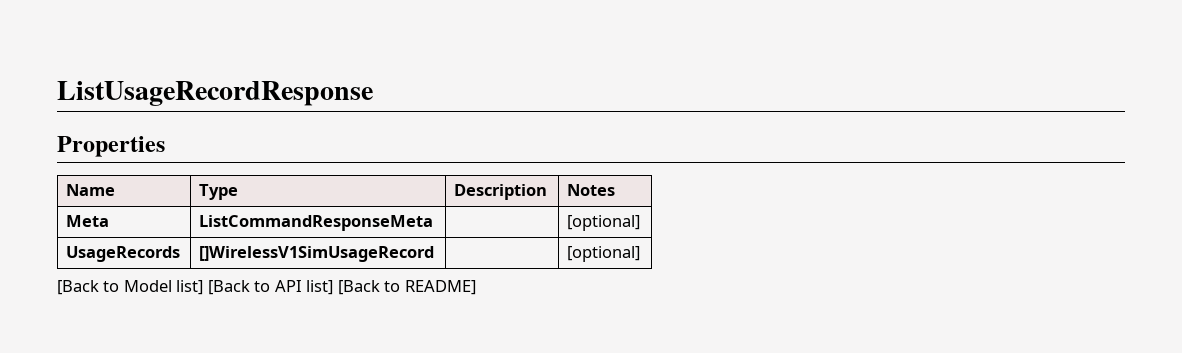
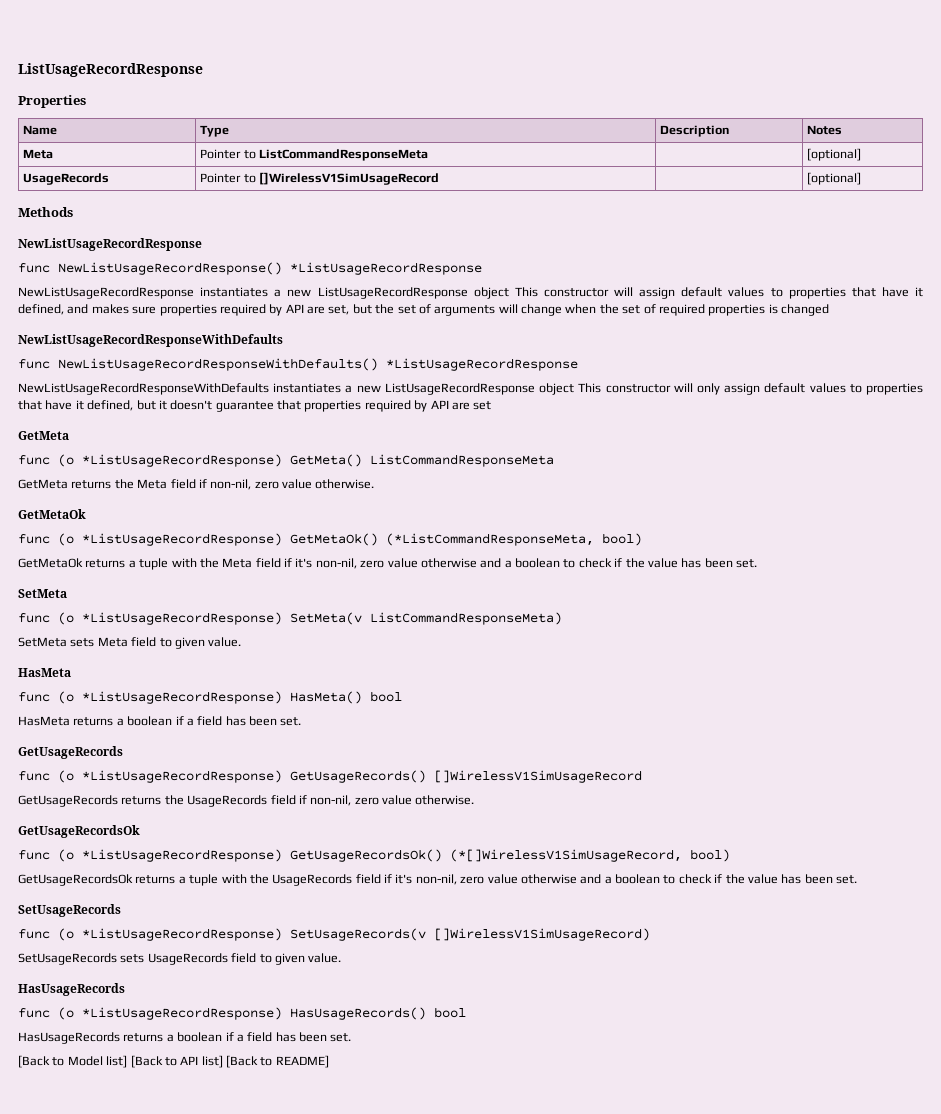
- Meta | ListCommandResponseMeta | | [optional]
+ Meta | Pointer to ListCommandResponseMeta | | [optional]
- UsageRecords | []WirelessV1SimUsageRecord | | [optional]
+ UsageRecords | Pointer to []WirelessV1SimUsageRecord | | [optional]
+ Methods
+ NewListUsageRecordResponse
+ func NewListUsageRecordResponse() *ListUsageRecordResponse
+ NewListUsageRecordResponse instantiates a new ListUsageRecordResponse object This constructor will assign default values to properties that have it defined, and makes sure properties required by API are set, but the set of arguments will change when the set of required properties is changed
+ NewListUsageRecordResponseWithDefaults
+ func NewListUsageRecordResponseWithDefaults() *ListUsageRecordResponse
+ NewListUsageRecordResponseWithDefaults instantiates a new ListUsageRecordResponse object This constructor will only assign default values to properties that have it defined, but it doesn't guarantee that properties required by API are set
+ GetMeta
+ func (o *ListUsageRecordResponse) GetMeta() ListCommandResponseMeta
+ GetMeta returns the Meta field if non-nil, zero value otherwise.
+ GetMetaOk
+ func (o *ListUsageRecordResponse) GetMetaOk() (*ListCommandResponseMeta, bool)
+ GetMetaOk returns a tuple with the Meta field if it's non-nil, zero value otherwise and a boolean to check if the value has been set.
+ SetMeta
+ func (o *ListUsageRecordResponse) SetMeta(v ListCommandResponseMeta)
+ SetMeta sets Meta field to given value.
+ HasMeta
+ func (o *ListUsageRecordResponse) HasMeta() bool
+ HasMeta returns a boolean if a field has been set.
+ GetUsageRecords
+ func (o *ListUsageRecordResponse) GetUsageRecords() []WirelessV1SimUsageRecord
+ GetUsageRecords returns the UsageRecords field if non-nil, zero value otherwise.
+ GetUsageRecordsOk
+ func (o *ListUsageRecordResponse) GetUsageRecordsOk() (*[]WirelessV1SimUsageRecord, bool)
+ GetUsageRecordsOk returns a tuple with the UsageRecords field if it's non-nil, zero value otherwise and a boolean to check if the value has been set.
+ SetUsageRecords
+ func (o *ListUsageRecordResponse) SetUsageRecords(v []WirelessV1SimUsageRecord)
+ SetUsageRecords sets UsageRecords field to given value.
+ HasUsageRecords
+ func (o *ListUsageRecordResponse) HasUsageRecords() bool
+ HasUsageRecords returns a boolean if a field has been set.

